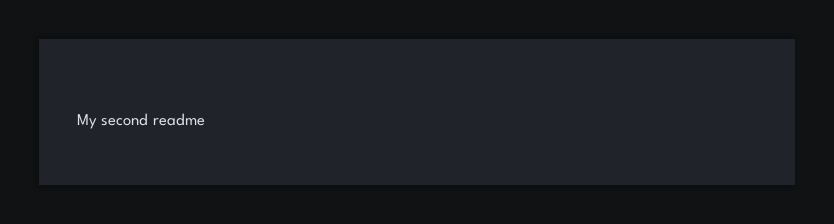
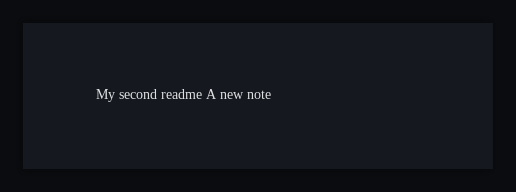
- My second readme
+ My second readme A new note

